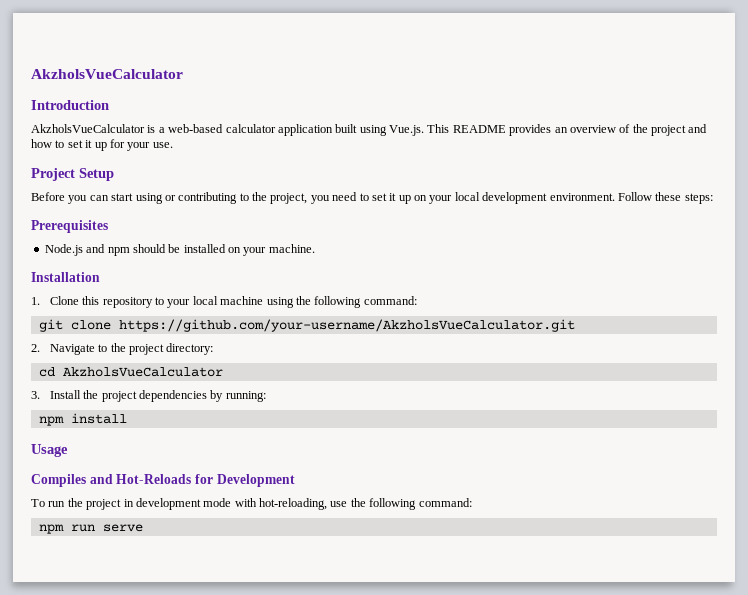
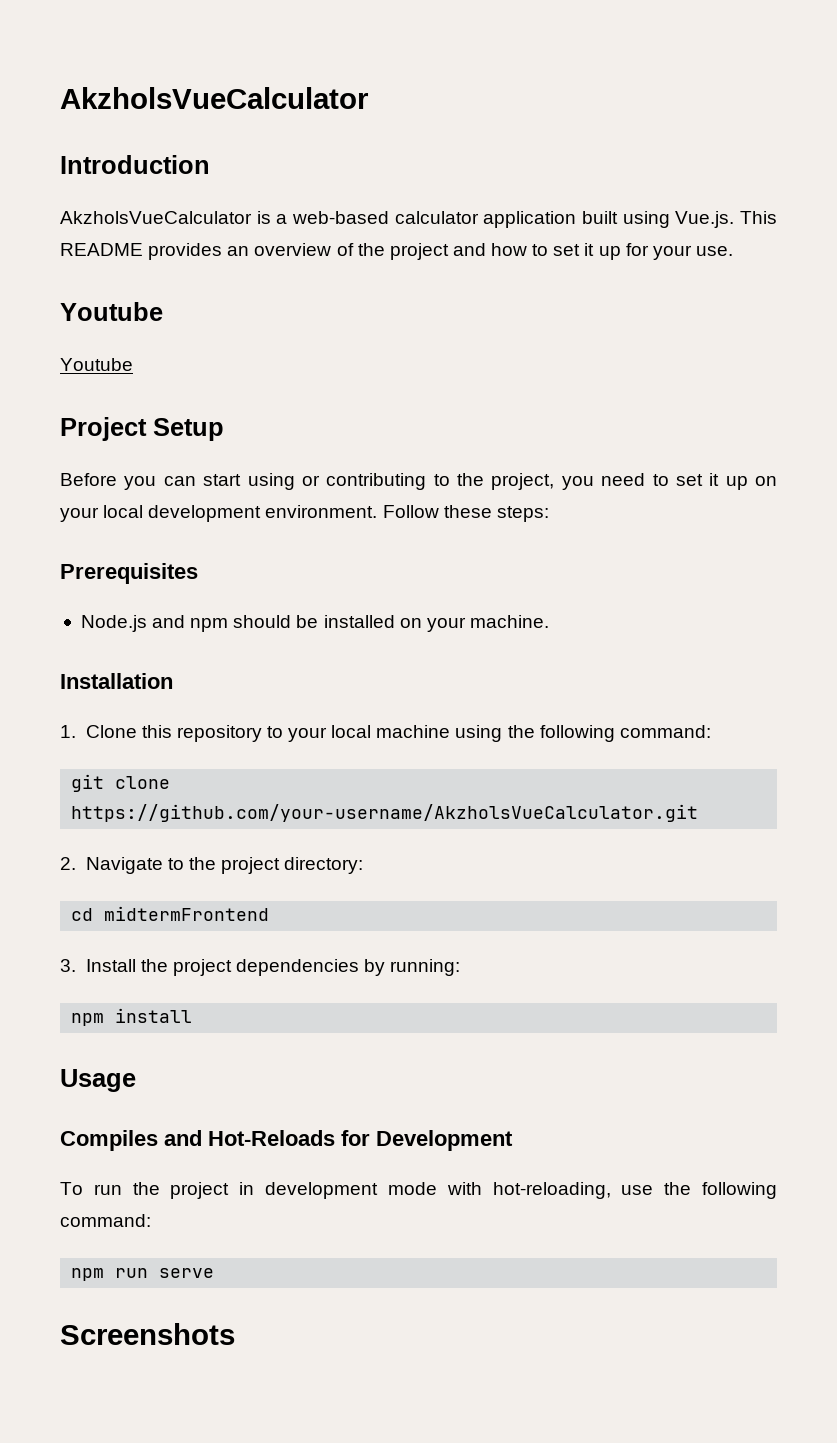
  AkzholsVueCalculator is a web-based calculator application built using Vue.js. This README provides an overview of the project and how to set it up for your use.
+ Youtube
+ Youtube
- cd AkzholsVueCalculator
+ cd midtermFrontend
+ Screenshots

